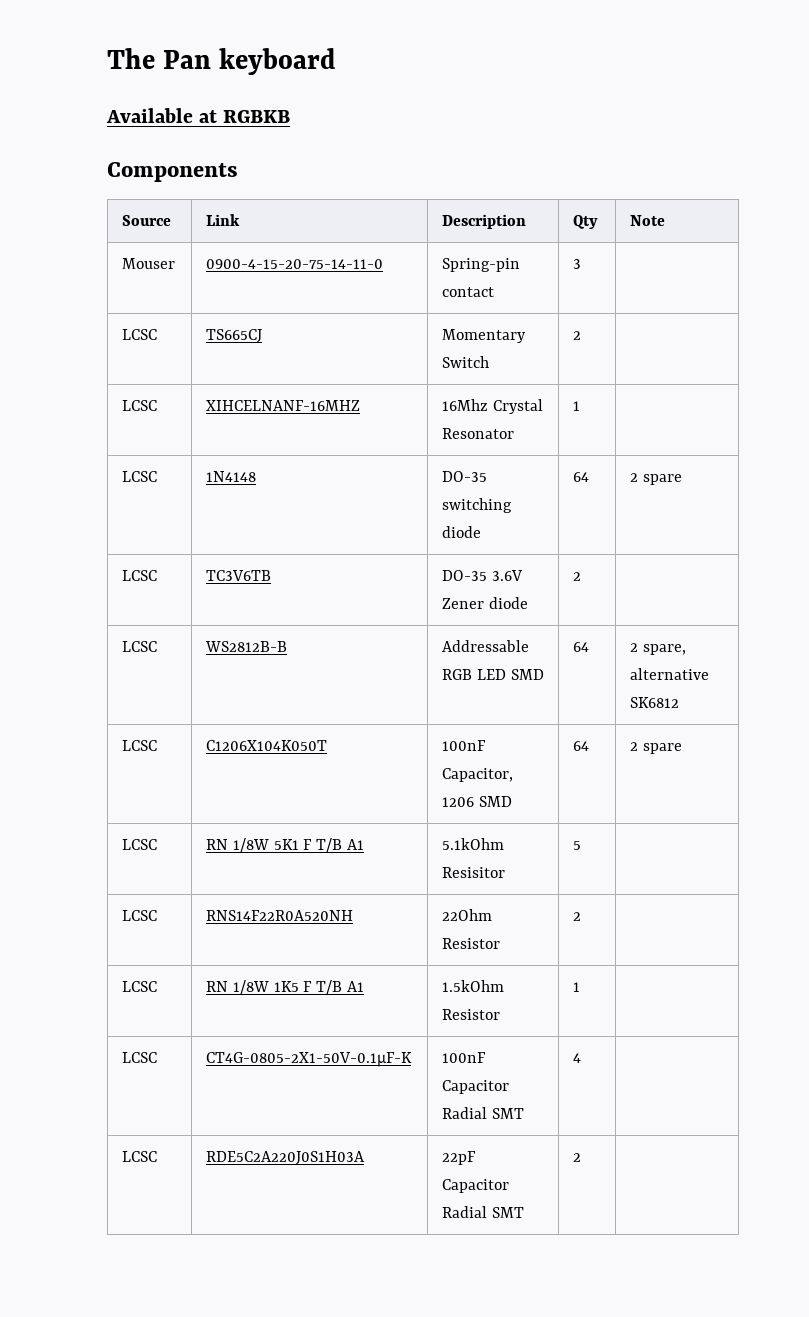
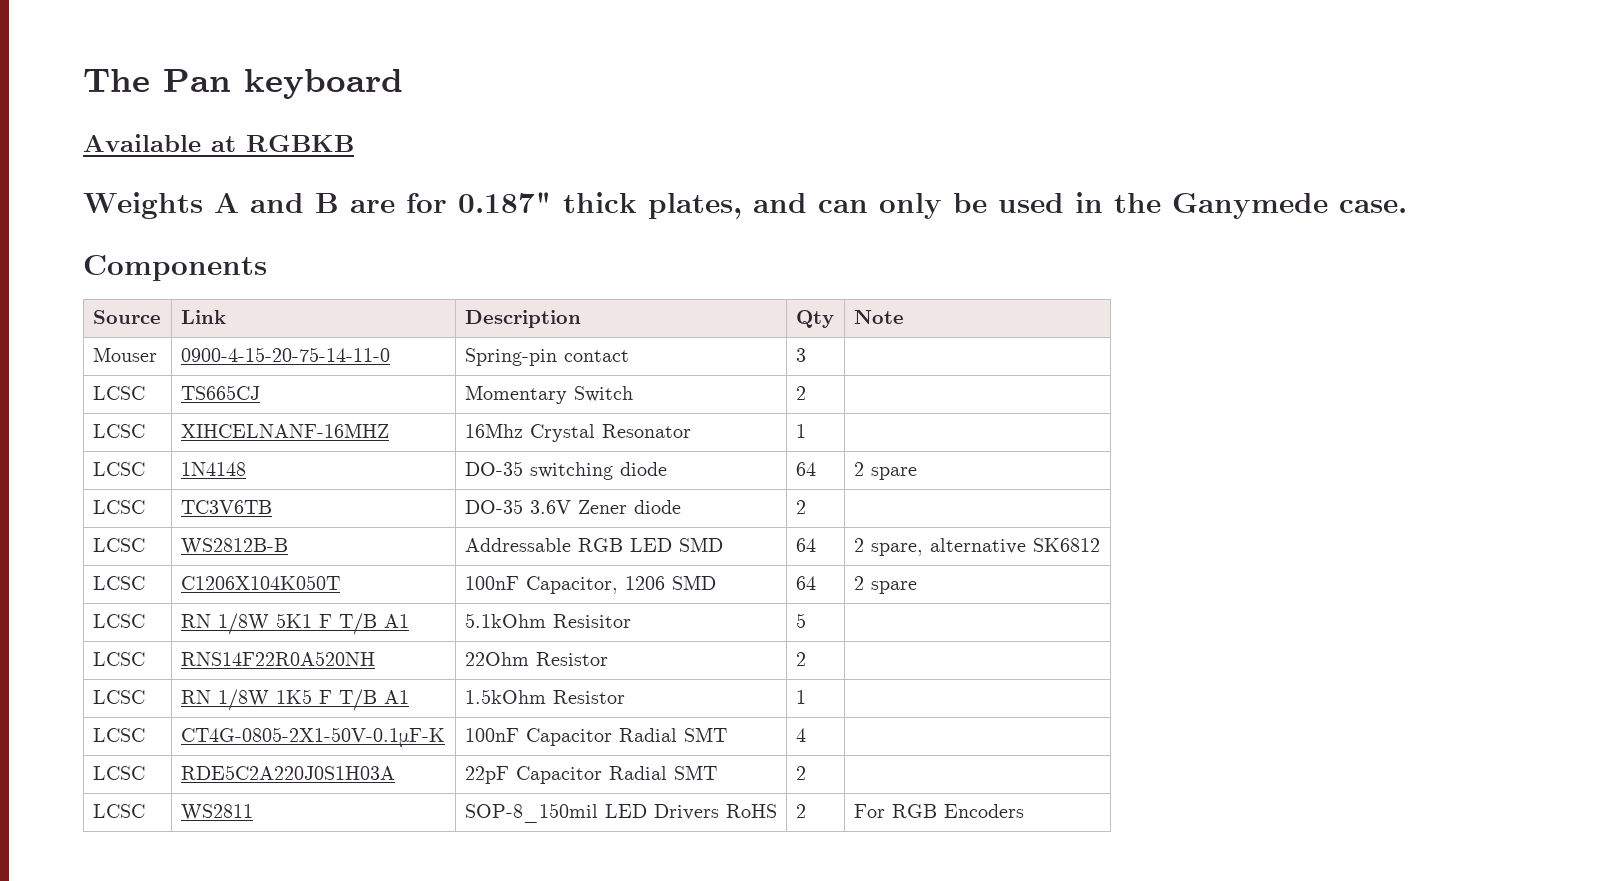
+ Weights A and B are for 0.187" thick plates, and can only be used in the Ganymede case.
+ LCSC | WS2811 | SOP-8_150mil LED Drivers RoHS | 2 | For RGB Encoders

